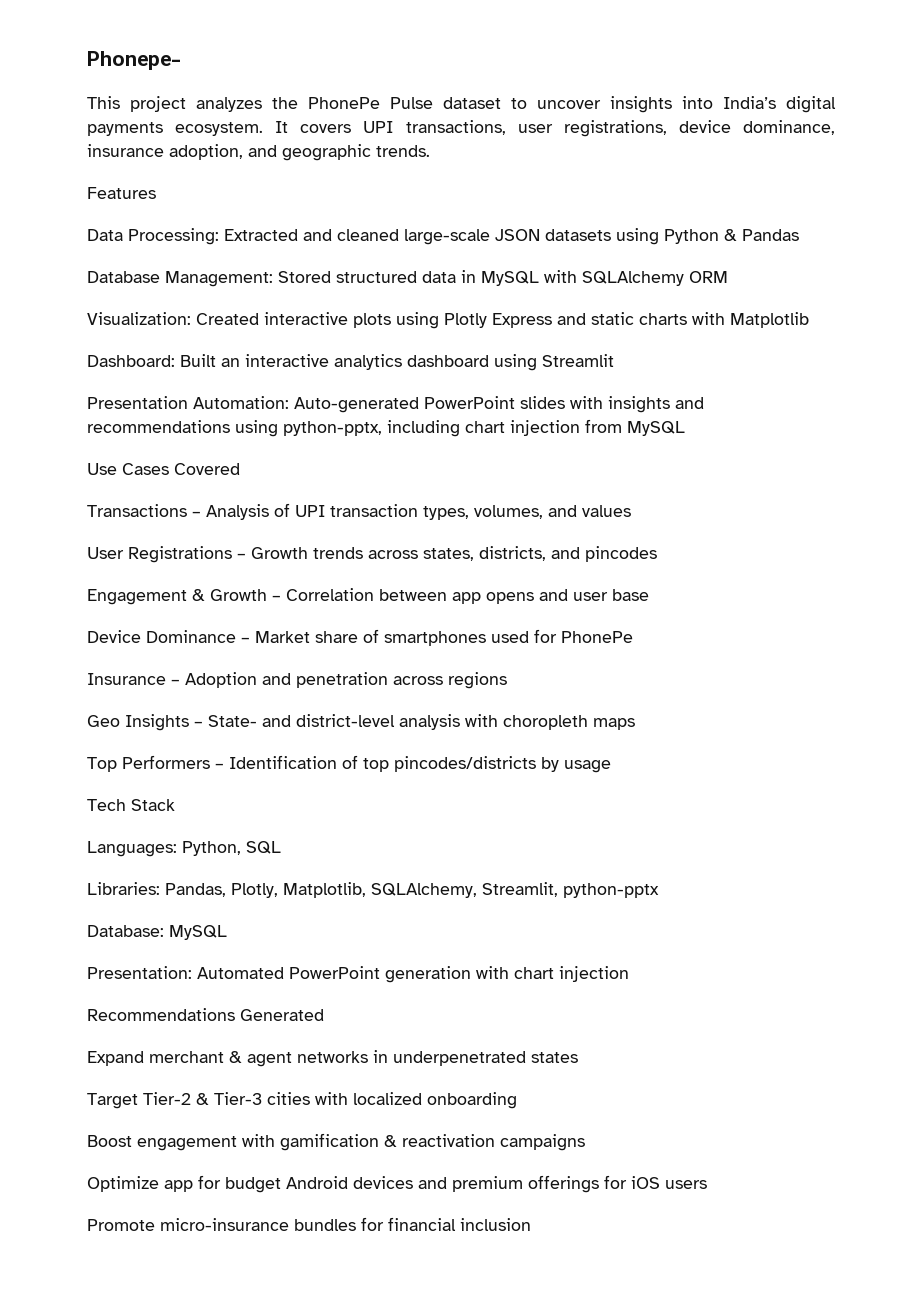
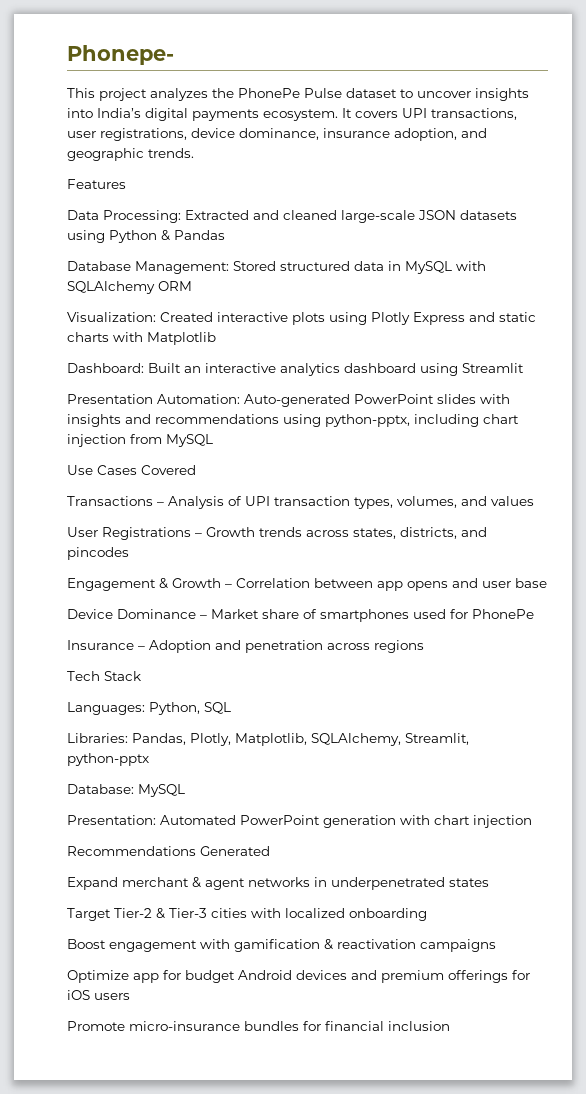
- Geo Insights – State- and district-level analysis with choropleth maps
- Top Performers – Identification of top pincodes/districts by usage

